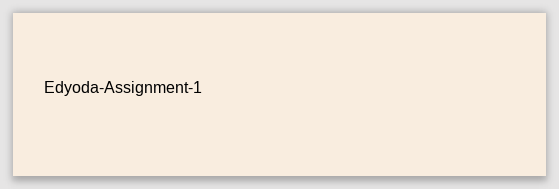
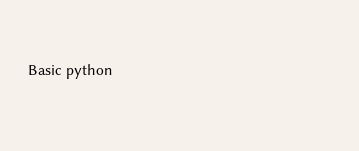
- Edyoda-Assignment-1
+ Basic python

